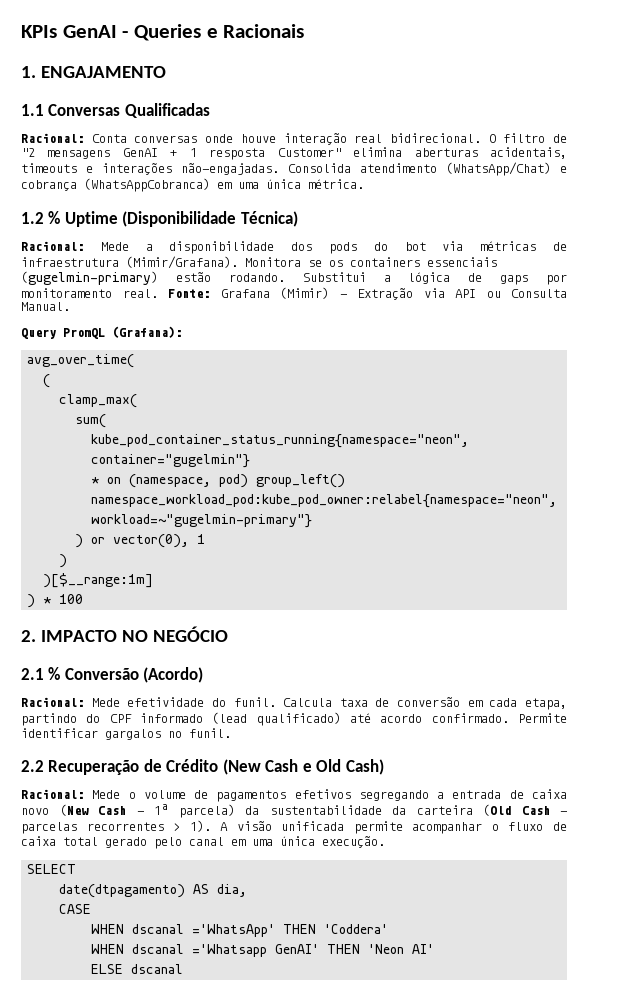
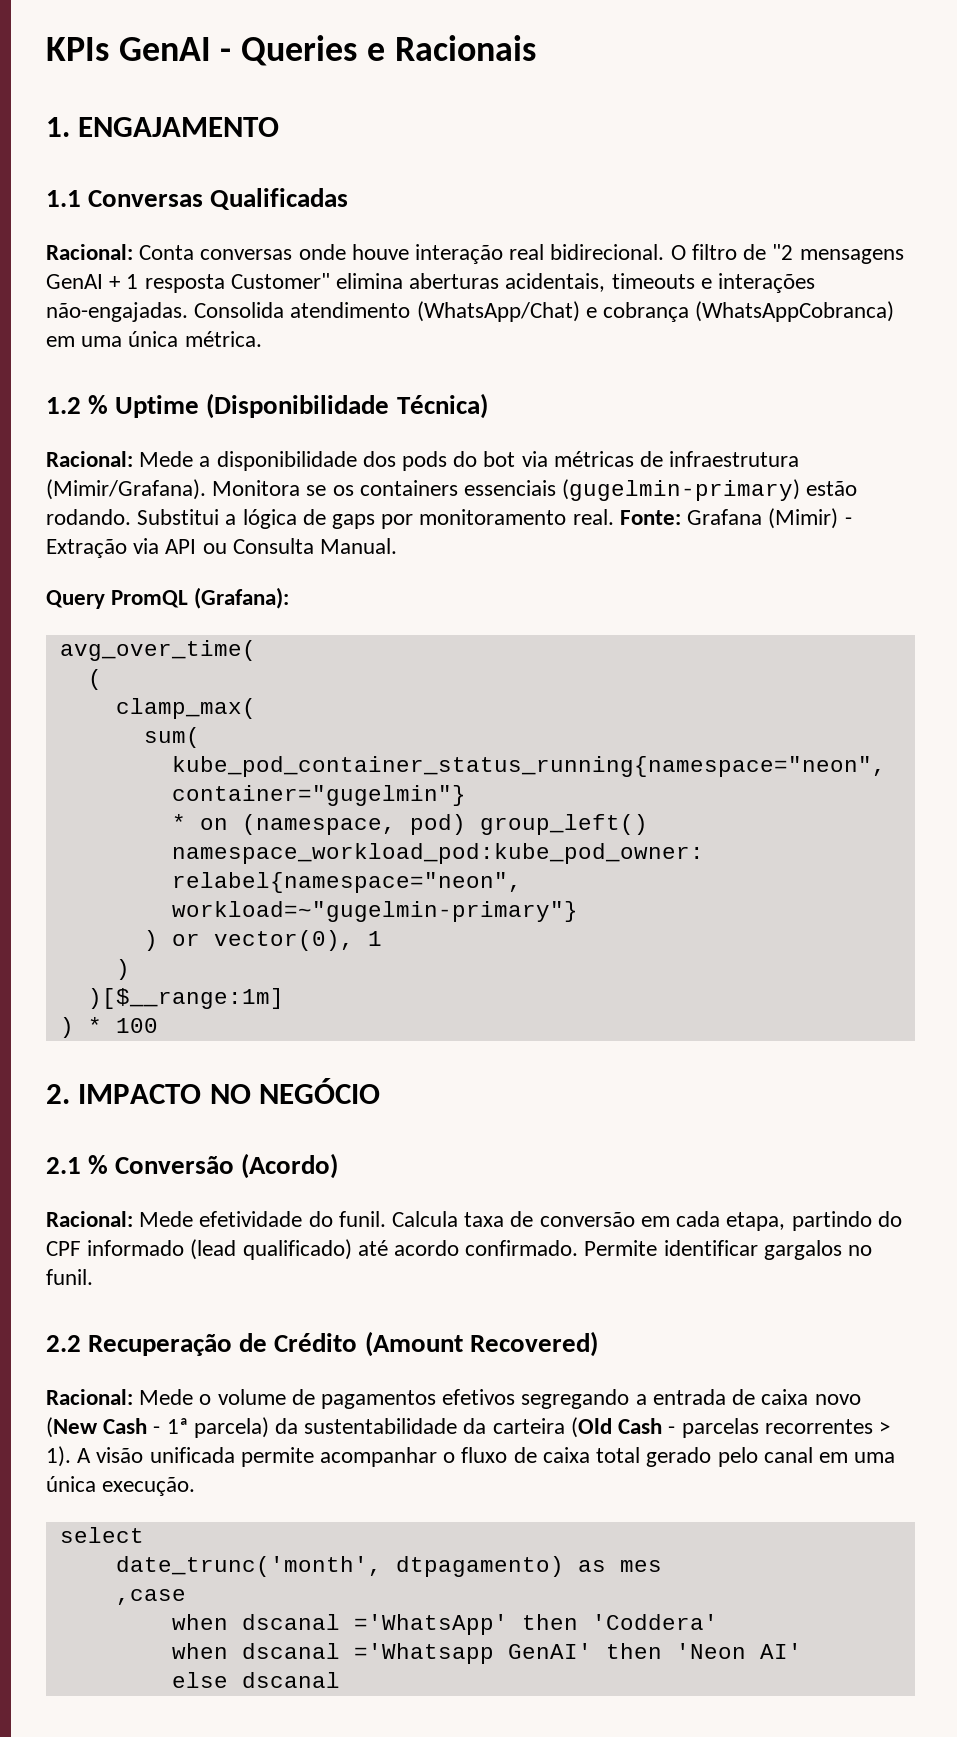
- 2.2 Recuperação de Crédito (New Cash e Old Cash)
+ 2.2 Recuperação de Crédito (Amount Recovered)
- SELECT
- date(dtpagamento) AS dia,
- CASE
- WHEN dscanal ='WhatsApp' THEN 'Coddera'
+ select
+ date_trunc('month', dtpagamento) as mes
+ ,case
+ when dscanal ='WhatsApp' then 'Coddera'
- WHEN dscanal ='Whatsapp GenAI' THEN 'Neon AI'
+ when dscanal ='Whatsapp GenAI' then 'Neon AI'
- ELSE dscanal
+ else dscanal

